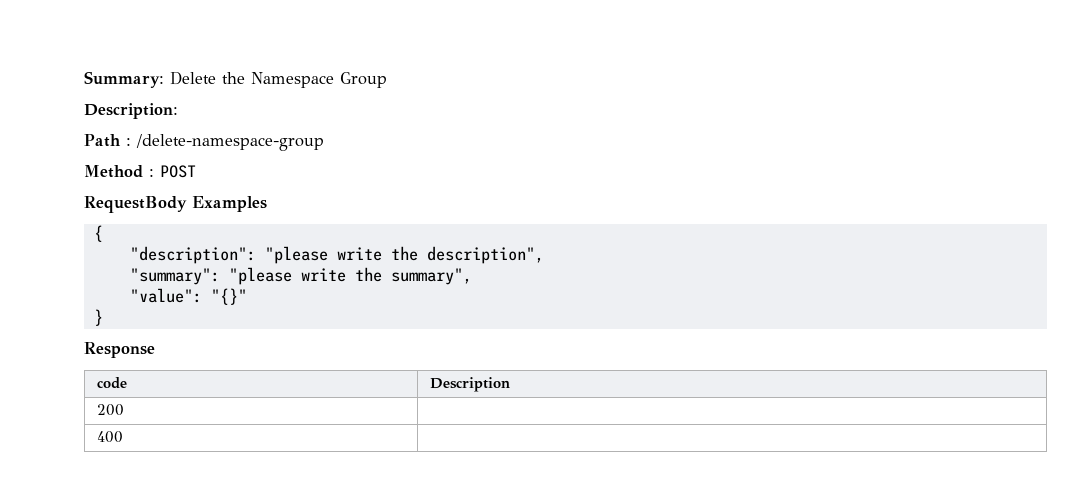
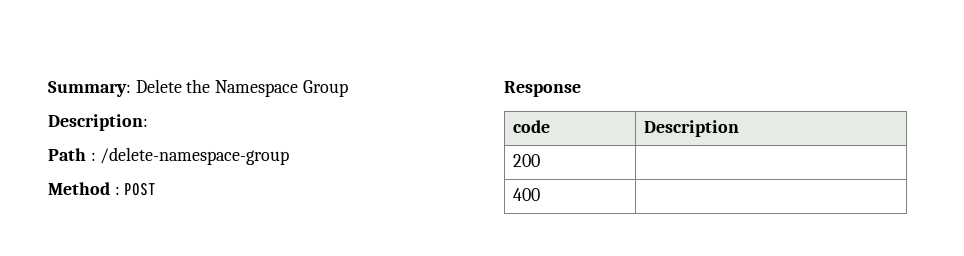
- RequestBody Examples
- {
- "description": "please write the description",
- "summary": "please write the summary",
- "value": "{}"
- }

